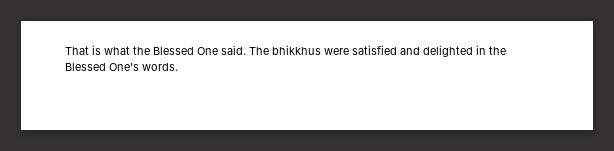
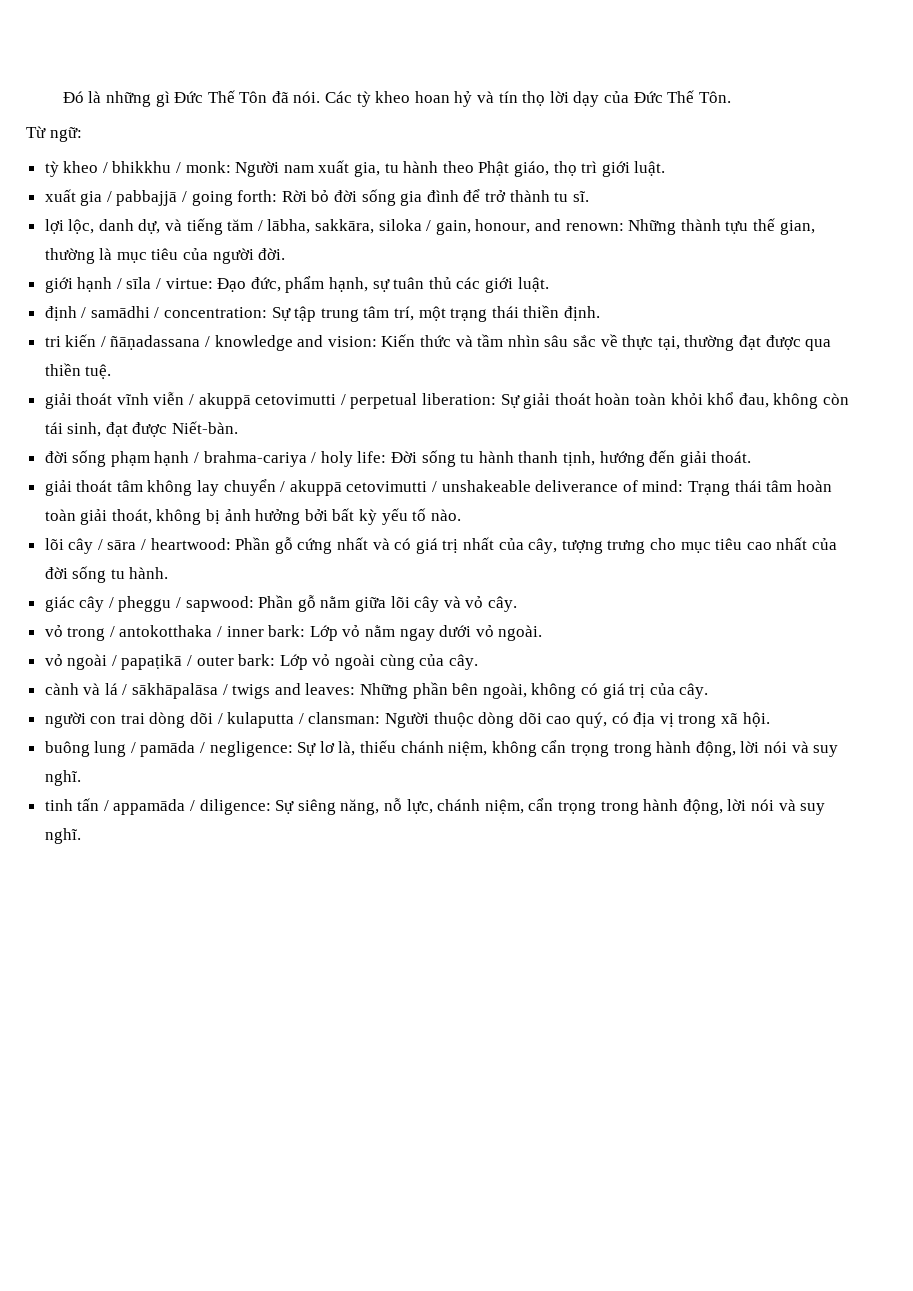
- That is what the Blessed One said. The bhikkhus were satisfied and delighted in the Blessed One's words.
+ Đó là những gì Đức Thế Tôn đã nói. Các tỳ kheo hoan hỷ và tín thọ lời dạy của Đức Thế Tôn.
+ Từ ngữ:
+ tỳ kheo / bhikkhu / monk: Người nam xuất gia, tu hành theo Phật giáo, thọ trì giới luật.
+ xuất gia / pabbajjā / going forth: Rời bỏ đời sống gia đình để trở thành tu sĩ.
+ lợi lộc, danh dự, và tiếng tăm / lābha, sakkāra, siloka / gain, honour, and renown: Những thành tựu thế gian, thường là mục tiêu của người đời.
+ giới hạnh / sīla / virtue: Đạo đức, phẩm hạnh, sự tuân thủ các giới luật.
+ định / samādhi / concentration: Sự tập trung tâm trí, một trạng thái thiền định.
+ tri kiến / ñāṇadassana / knowledge and vision: Kiến thức và tầm nhìn sâu sắc về thực tại, thường đạt được qua thiền tuệ.
+ giải thoát vĩnh viễn / akuppā cetovimutti / perpetual liberation: Sự giải thoát hoàn toàn khỏi khổ đau, không còn tái sinh, đạt được Niết-bàn.
+ đời sống phạm hạnh / brahma-cariya / holy life: Đời sống tu hành thanh tịnh, hướng đến giải thoát.
+ giải thoát tâm không lay chuyển / akuppā cetovimutti / unshakeable deliverance of mind: Trạng thái tâm hoàn toàn giải thoát, không bị ảnh hưởng bởi bất kỳ yếu tố nào.
+ lõi cây / sāra / heartwood: Phần gỗ cứng nhất và có giá trị nhất của cây, tượng trưng cho mục tiêu cao nhất của đời sống tu hành.
+ giác cây / pheggu / sapwood: Phần gỗ nằm giữa lõi cây và vỏ cây.
+ vỏ trong / antokotthaka / inner bark: Lớp vỏ nằm ngay dưới vỏ ngoài.
+ vỏ ngoài / papaṭikā / outer bark: Lớp vỏ ngoài cùng của cây.
+ cành và lá / sākhāpalāsa / twigs and leaves: Những phần bên ngoài, không có giá trị của cây.
+ người con trai dòng dõi / kulaputta / clansman: Người thuộc dòng dõi cao quý, có địa vị trong xã hội.
+ buông lung / pamāda / negligence: Sự lơ là, thiếu chánh niệm, không cẩn trọng trong hành động, lời nói và suy nghĩ.
+ tinh tấn / appamāda / diligence: Sự siêng năng, nỗ lực, chánh niệm, cẩn trọng trong hành động, lời nói và suy nghĩ.

